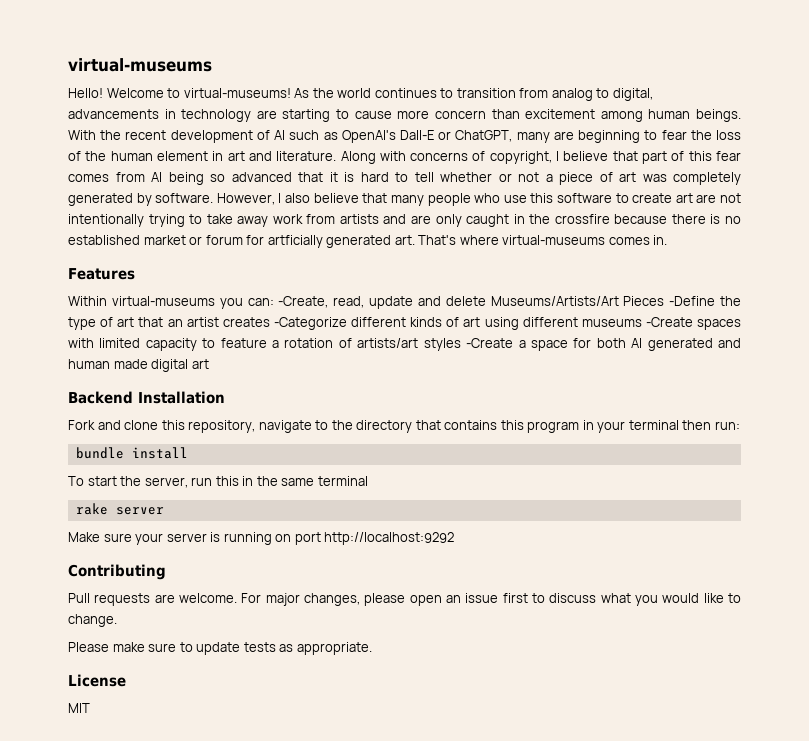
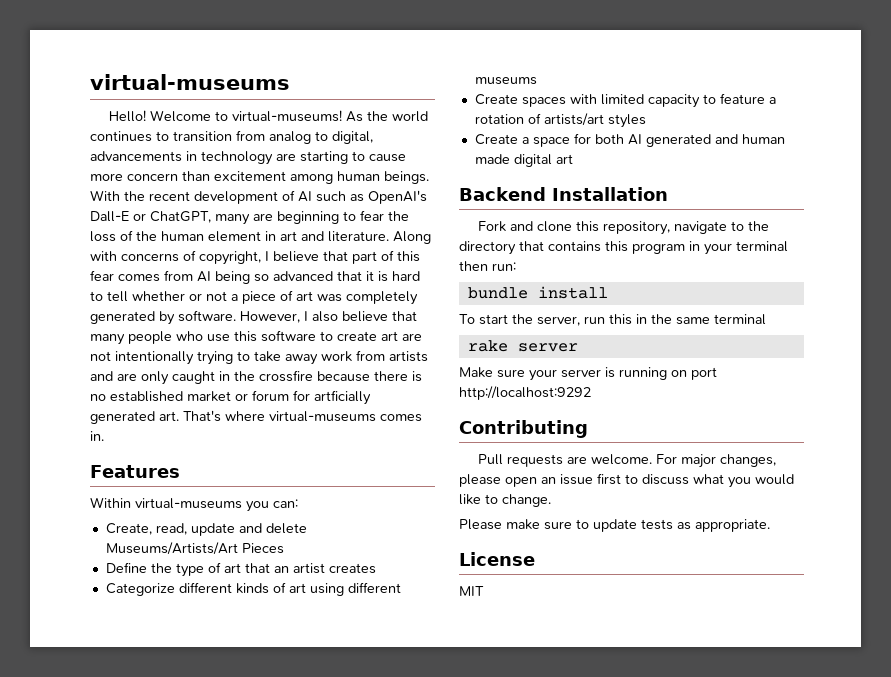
- Within virtual-museums you can: -Create, read, update and delete Museums/Artists/Art Pieces -Define the type of art that an artist creates -Categorize different kinds of art using different museums -Create spaces with limited capacity to feature a rotation of artists/art styles -Create a space for both AI generated and human made digital art
+ Within virtual-museums you can:
+ Create, read, update and delete Museums/Artists/Art Pieces
+ Define the type of art that an artist creates
+ Categorize different kinds of art using different museums
+ Create spaces with limited capacity to feature a rotation of artists/art styles
+ Create a space for both AI generated and human made digital art

